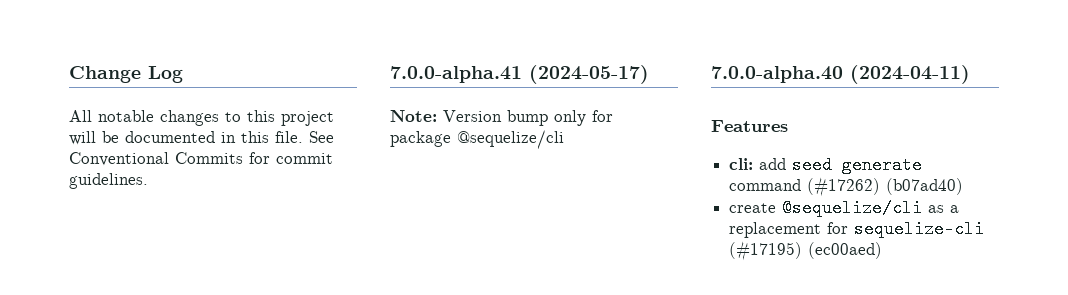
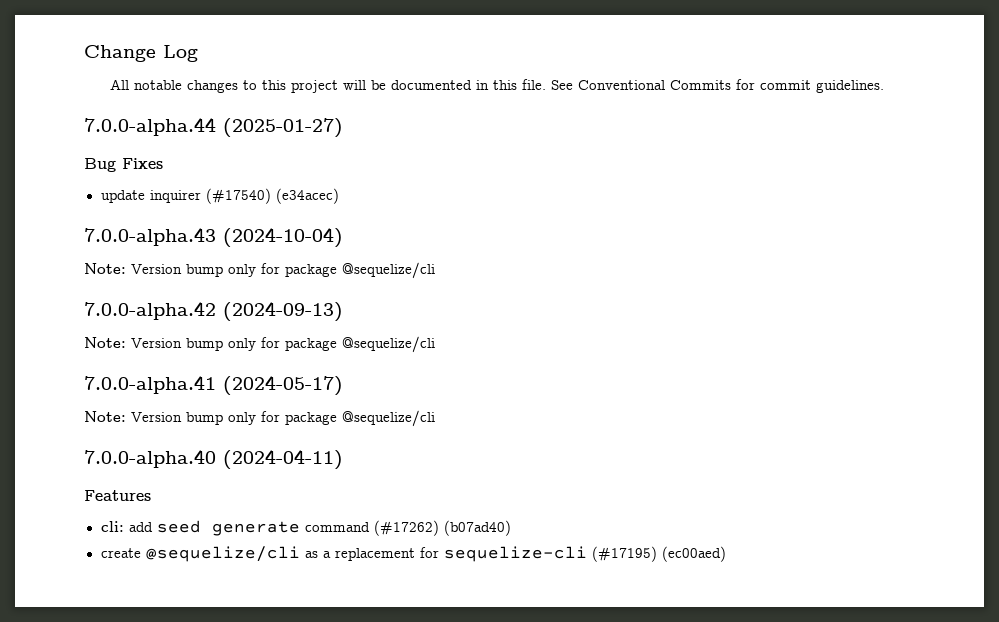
+ 7.0.0-alpha.44 (2025-01-27)
+ Bug Fixes
+ update inquirer (#17540) (e34acec)
+ 7.0.0-alpha.43 (2024-10-04)
+ Note: Version bump only for package @sequelize/cli
+ 7.0.0-alpha.42 (2024-09-13)
+ Note: Version bump only for package @sequelize/cli

